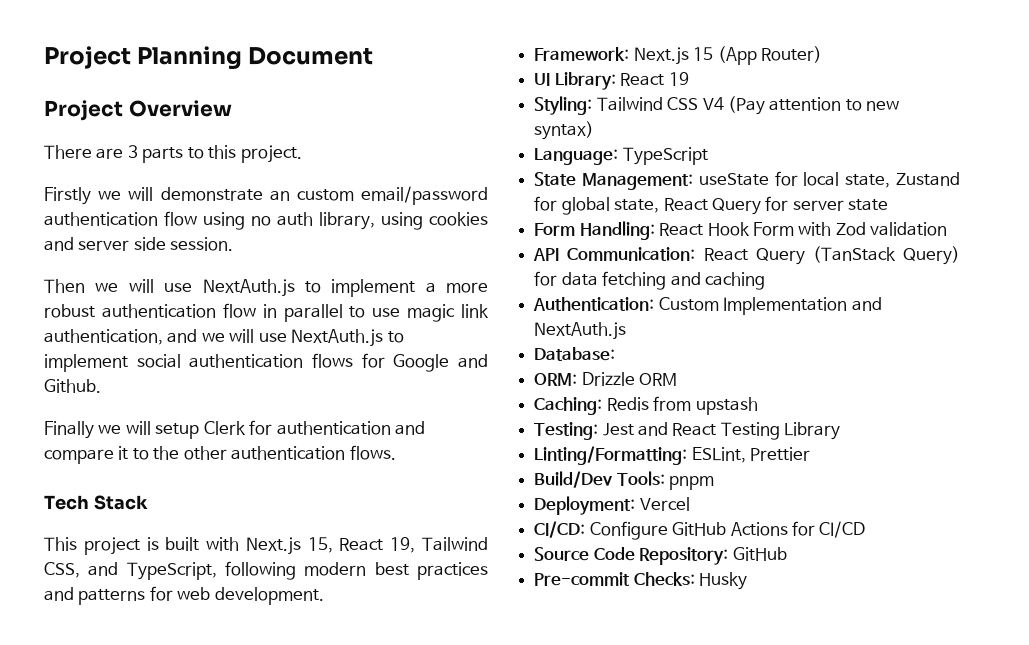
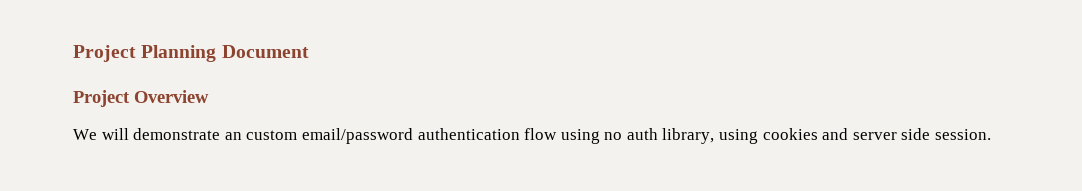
- There are 3 parts to this project.
- Firstly we will demonstrate an custom email/password authentication flow using no auth library, using cookies and server side session.
+ We will demonstrate an custom email/password authentication flow using no auth library, using cookies and server side session.
- Then we will use NextAuth.js to implement a more robust authentication flow in parallel to use magic link authentication, and we will use NextAuth.js to implement social authentication flows for Google and Github.
- Finally we will setup Clerk for authentication and compare it to the other authentication flows.
- Tech Stack
- This project is built with Next.js 15, React 19, Tailwind CSS, and TypeScript, following modern best practices and patterns for web development.
- Framework: Next.js 15 (App Router)
- UI Library: React 19
- Styling: Tailwind CSS V4 (Pay attention to new syntax)
- Language: TypeScript
- State Management: useState for local state, Zustand for global state, React Query for server state
- Form Handling: React Hook Form with Zod validation
- API Communication: React Query (TanStack Query) for data fetching and caching
- Authentication: Custom Implementation and NextAuth.js
- Database:
- ORM: Drizzle ORM
- Caching: Redis from upstash
- Testing: Jest and React Testing Library
- Linting/Formatting: ESLint, Prettier
- Build/Dev Tools: pnpm
- Deployment: Vercel
- CI/CD: Configure GitHub Actions for CI/CD
- Source Code Repository: GitHub
- Pre-commit Checks: Husky

